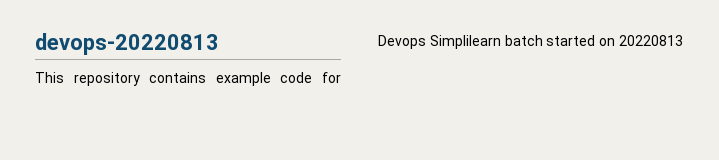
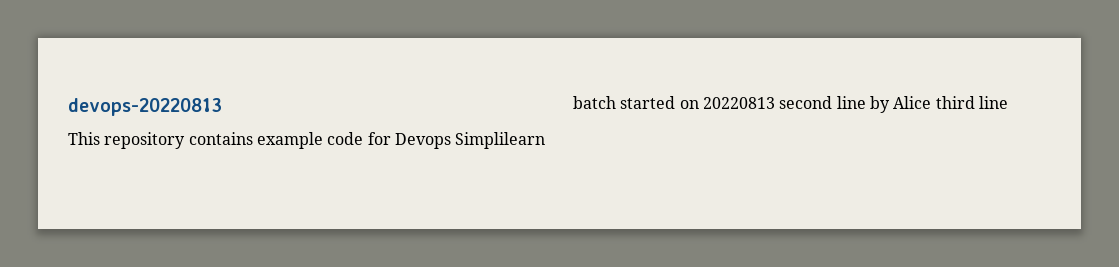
- This repository contains example code for Devops Simplilearn batch started on 20220813
+ This repository contains example code for Devops Simplilearn batch started on 20220813 second line by Alice third line

